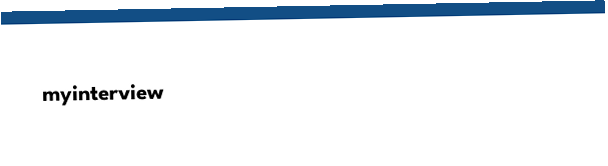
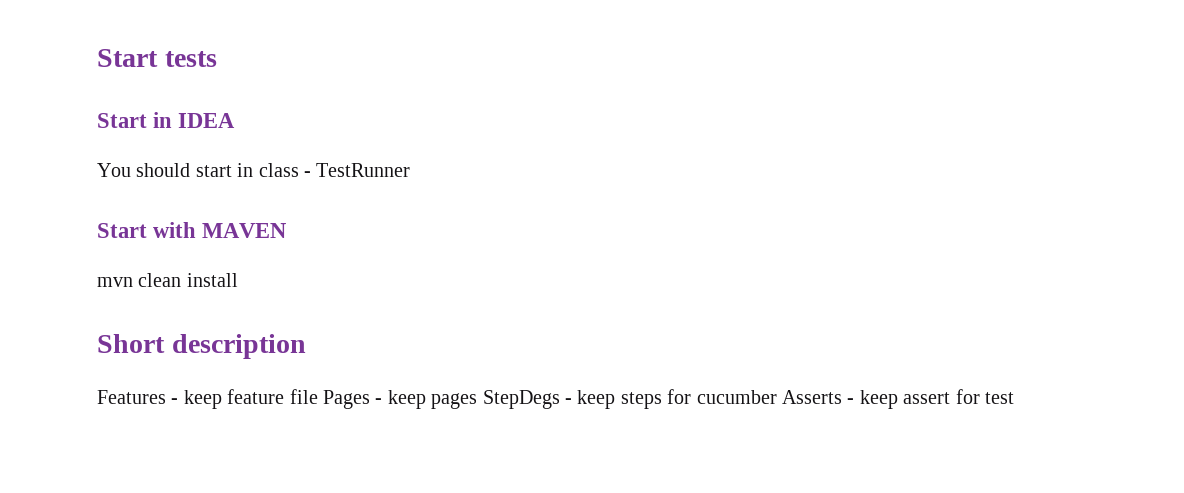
- myinterview
+ Start tests
+ Start in IDEA
+ You should start in class - TestRunner
+ Start with MAVEN
+ mvn clean install
+ Short description
+ Features - keep feature file Pages - keep pages StepDegs - keep steps for cucumber Asserts - keep assert for test

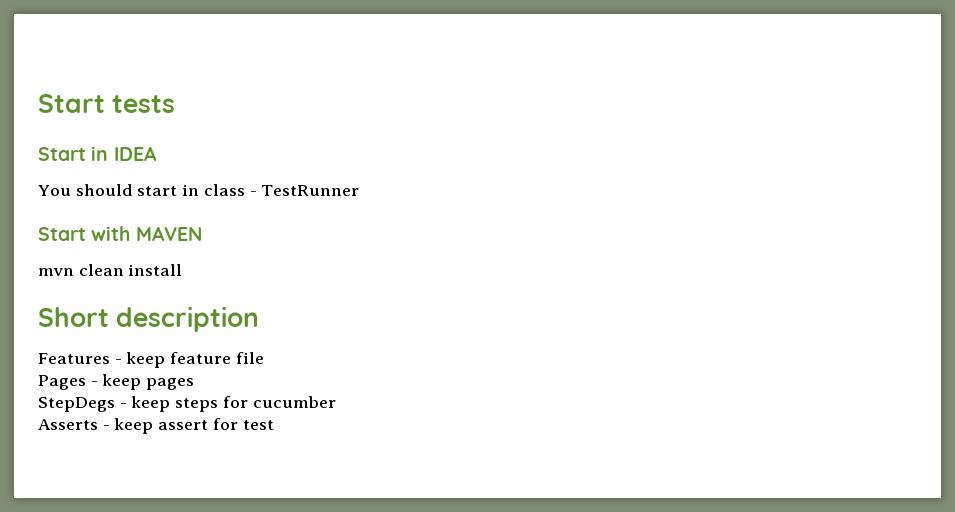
- Features - keep feature file Pages - keep pages StepDegs - keep steps for cucumber Asserts - keep assert for test
+ Features - keep feature file
+ Pages - keep pages
+ StepDegs - keep steps for cucumber
+ Asserts - keep assert for test

